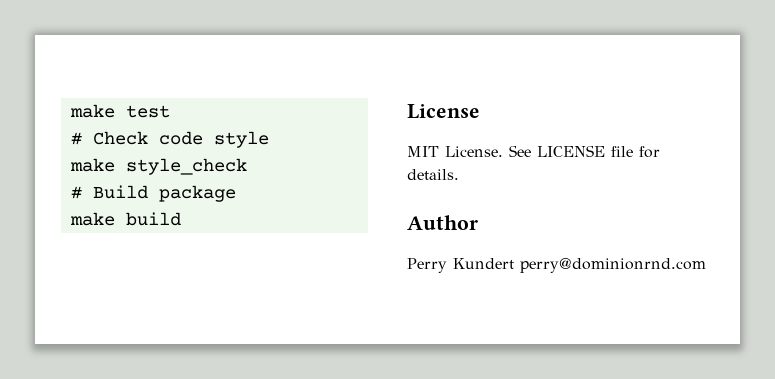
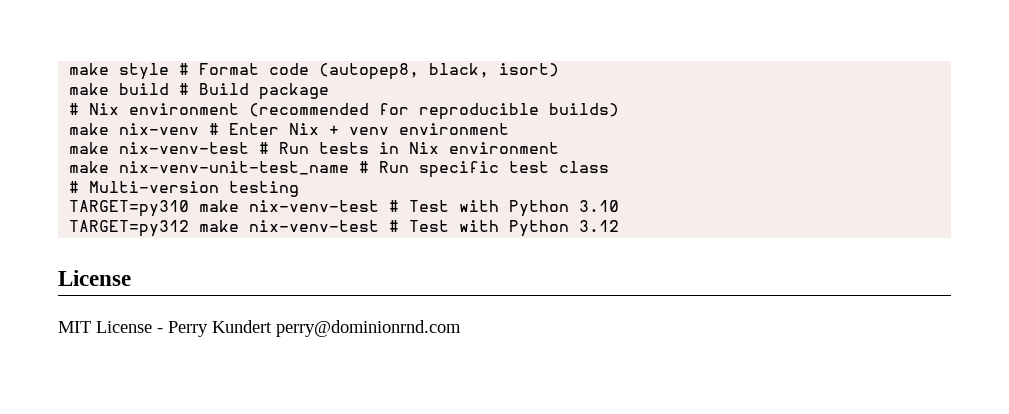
- make test
- # Check code style
- make style_check
- # Build package
+ make style # Format code (autopep8, black, isort)
+ make build # Build package
- make build
+ # Nix environment (recommended for reproducible builds)
+ make nix-venv # Enter Nix + venv environment
+ make nix-venv-test # Run tests in Nix environment
+ make nix-venv-unit-test_name # Run specific test class
+ # Multi-version testing
+ TARGET=py310 make nix-venv-test # Test with Python 3.10
+ TARGET=py312 make nix-venv-test # Test with Python 3.12
  License
- MIT License. See LICENSE file for details.
- Author
- Perry Kundert perry@dominionrnd.com
+ MIT License - Perry Kundert perry@dominionrnd.com

